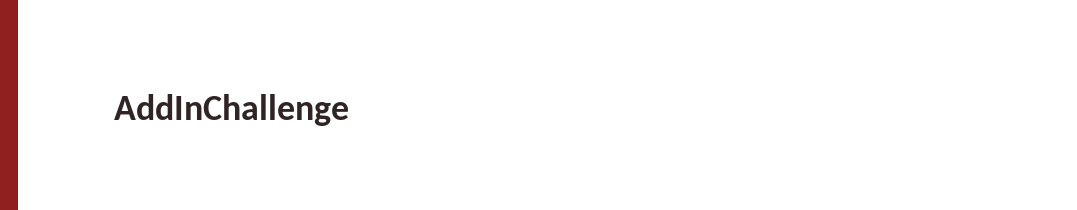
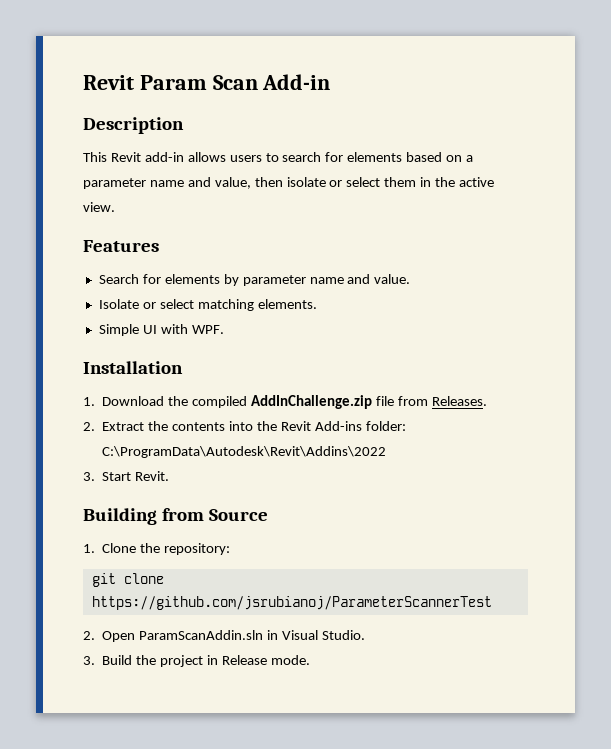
- AddInChallenge
+ Revit Param Scan Add-in
+ Description
+ This Revit add-in allows users to search for elements based on a parameter name and value, then isolate or select them in the active view.
+ Features
+ Search for elements by parameter name and value.
+ Isolate or select matching elements.
+ Simple UI with WPF.
+ Installation
+ 1. Download the compiled AddInChallenge.zip file from Releases.
+ 2. Extract the contents into the Revit Add-ins folder: C:\ProgramData\Autodesk\Revit\Addins\2022
+ 3. Start Revit.
+ Building from Source
+ 1. Clone the repository:
+ git clone https://github.com/jsrubianoj/ParameterScannerTest
+ 2. Open ParamScanAddin.sln in Visual Studio.
+ 3. Build the project in Release mode.

